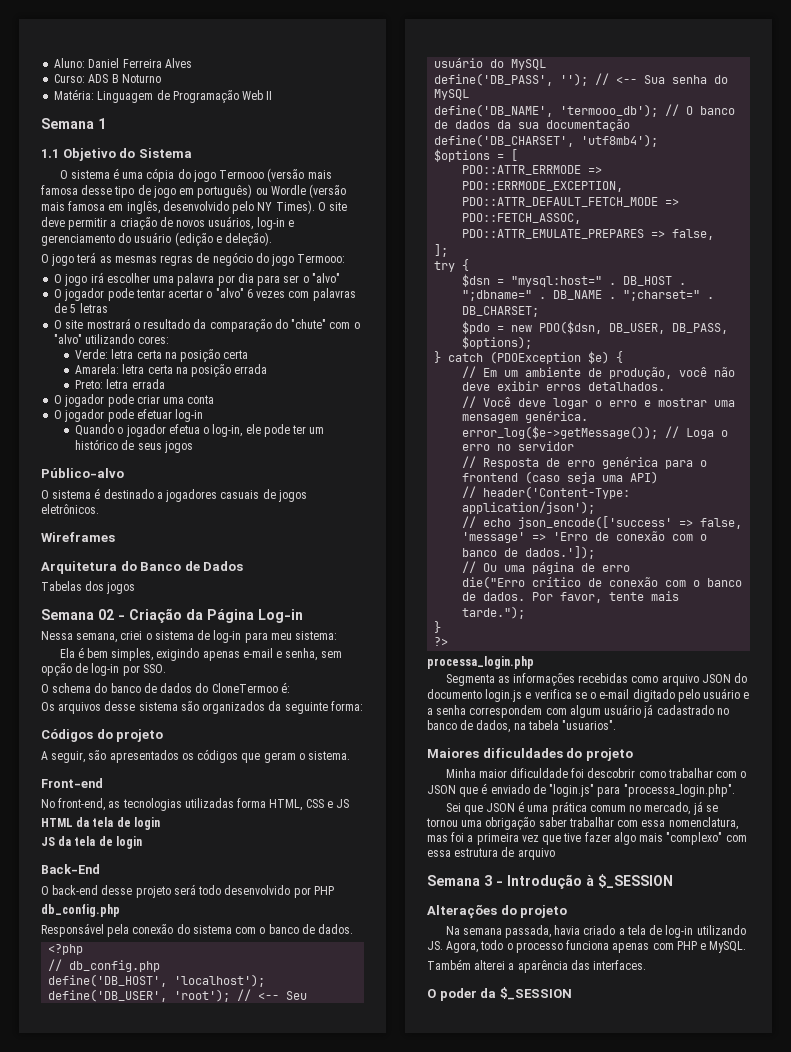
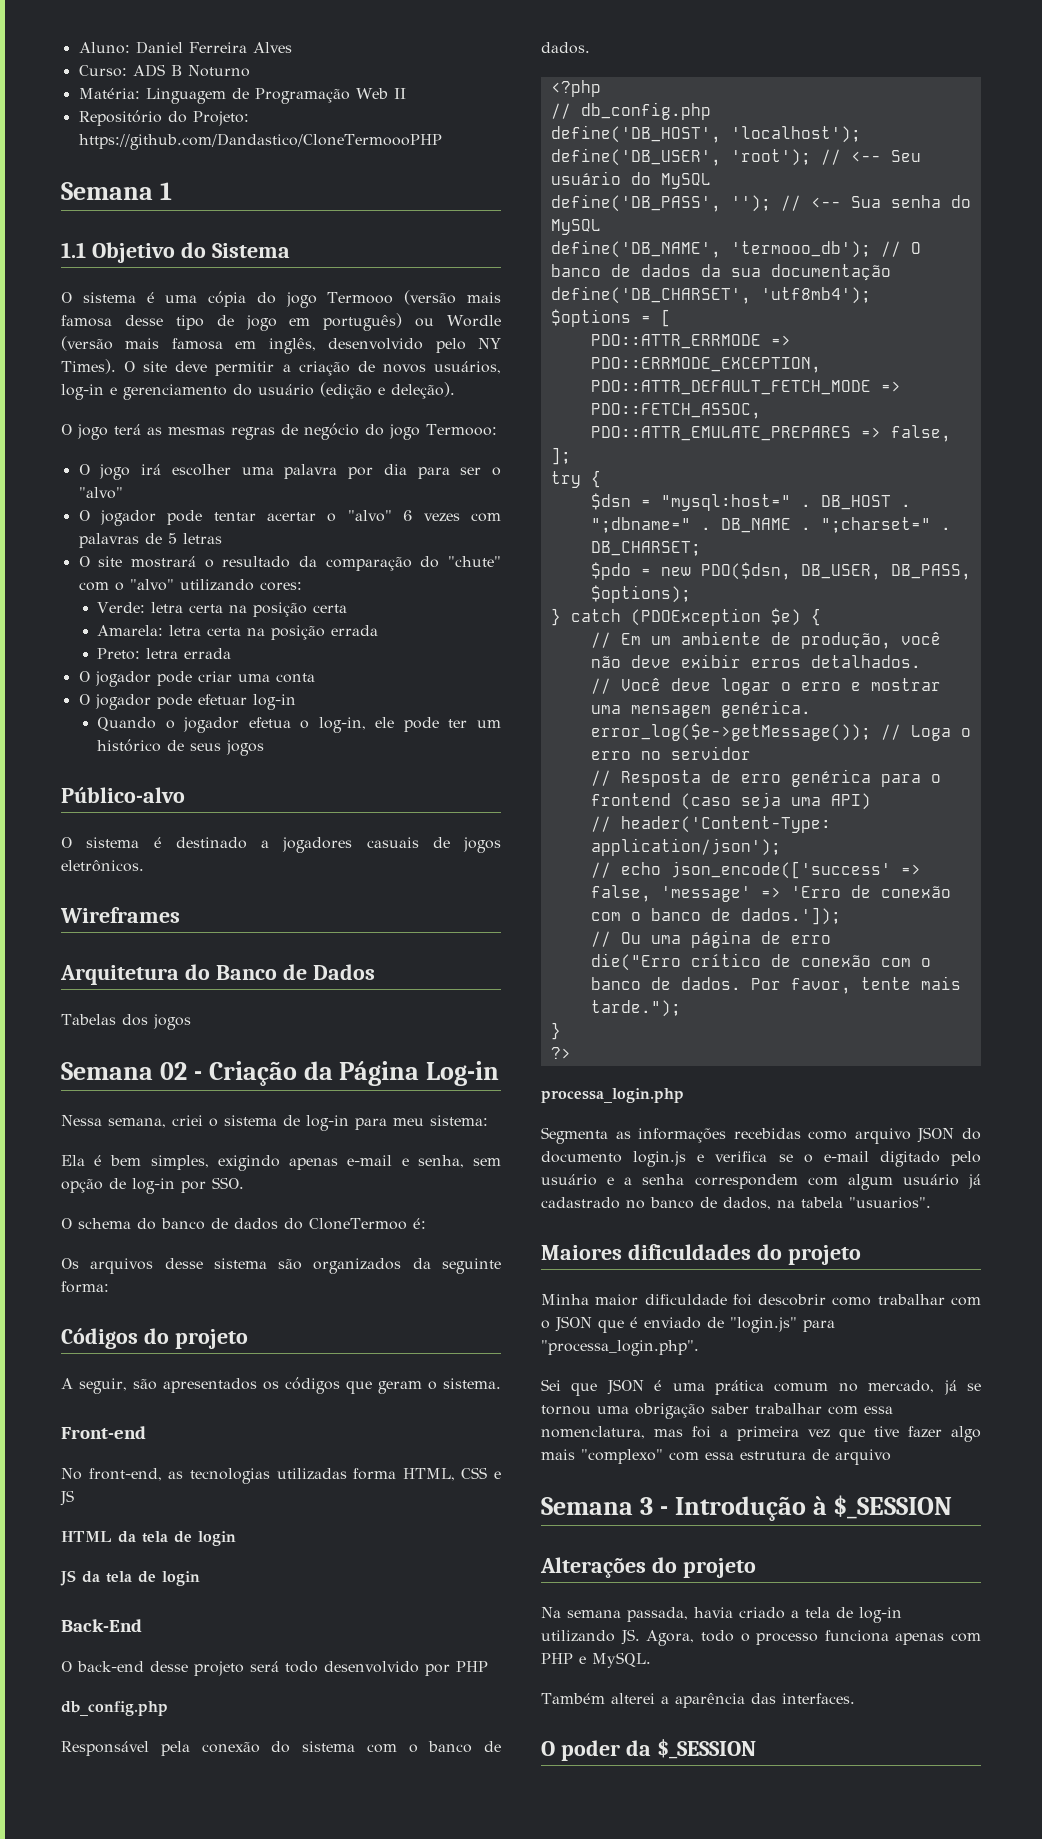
+ Repositório do Projeto: https://github.com/Dandastico/CloneTermoooPHP

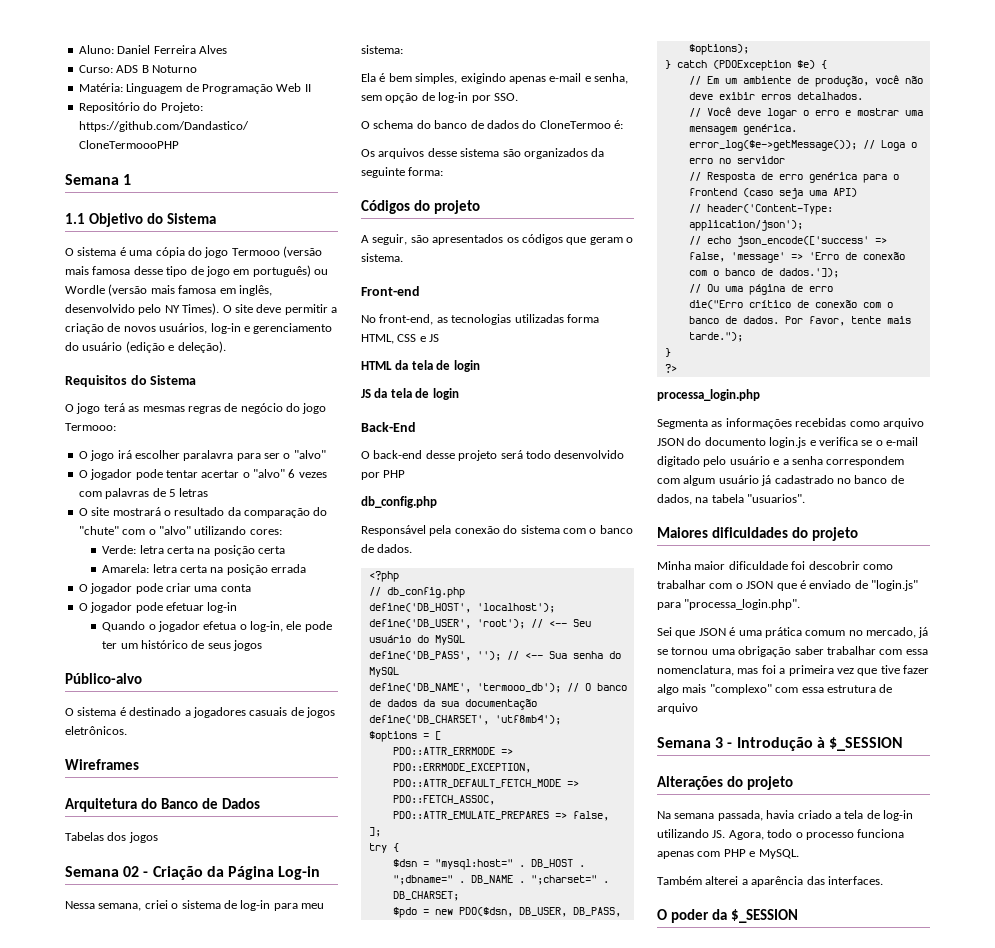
+ Requisitos do Sistema
- O jogo irá escolher uma palavra por dia para ser o "alvo"
+ O jogo irá escolher paralavra para ser o "alvo"
- Preto: letra errada

